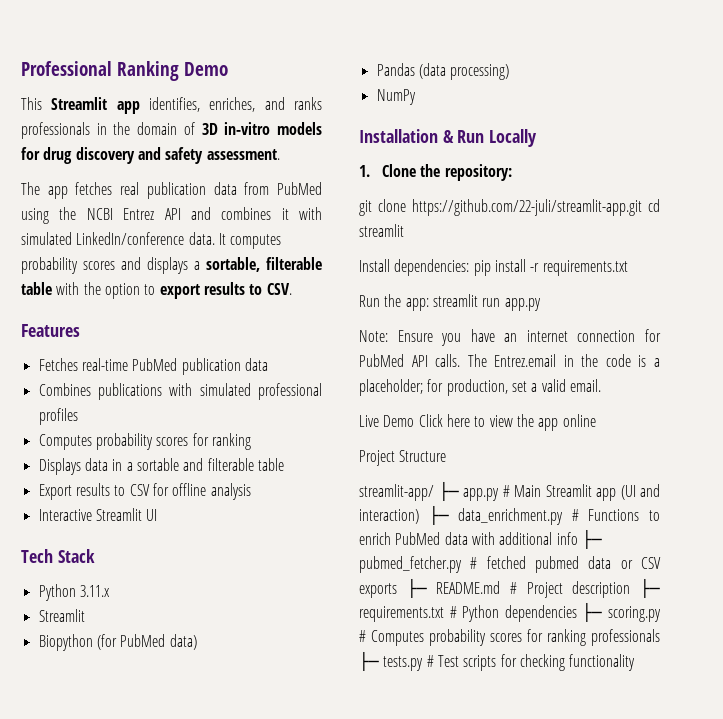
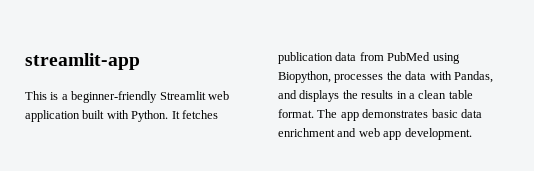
- Professional Ranking Demo
- This Streamlit app identifies, enriches, and ranks professionals in the domain of 3D in-vitro models for drug discovery and safety assessment.
- The app fetches real publication data from PubMed using the NCBI Entrez API and combines it with simulated LinkedIn/conference data. It computes probability scores and displays a sortable, filterable table with the option to export results to CSV.
- Features
- Fetches real-time PubMed publication data
- Combines publications with simulated professional profiles
- Computes probability scores for ranking
- Displays data in a sortable and filterable table
- Export results to CSV for offline analysis
- Interactive Streamlit UI
- Tech Stack
- Python 3.11.x
- Streamlit
- Biopython (for PubMed data)
- Pandas (data processing)
- NumPy
- Installation & Run Locally
- 1. Clone the repository:
- git clone https://github.com/22-juli/streamlit-app.git cd streamlit
- Install dependencies: pip install -r requirements.txt
- Run the app: streamlit run app.py
- Note: Ensure you have an internet connection for PubMed API calls. The Entrez.email in the code is a placeholder; for production, set a valid email.
- Live Demo Click here to view the app online
- Project Structure
- streamlit-app/ ├─ app.py # Main Streamlit app (UI and interaction) ├─ data_enrichment.py # Functions to enrich PubMed data with additional info ├─ pubmed_fetcher.py # fetched pubmed data or CSV exports ├─ README.md # Project description ├─ requirements.txt # Python dependencies ├─ scoring.py # Computes probability scores for ranking professionals ├─ tests.py # Test scripts for checking functionality
+ streamlit-app
+ This is a beginner-friendly Streamlit web application built with Python. It fetches publication data from PubMed using Biopython, processes the data with Pandas, and displays the results in a clean table format. The app demonstrates basic data enrichment and web app development.

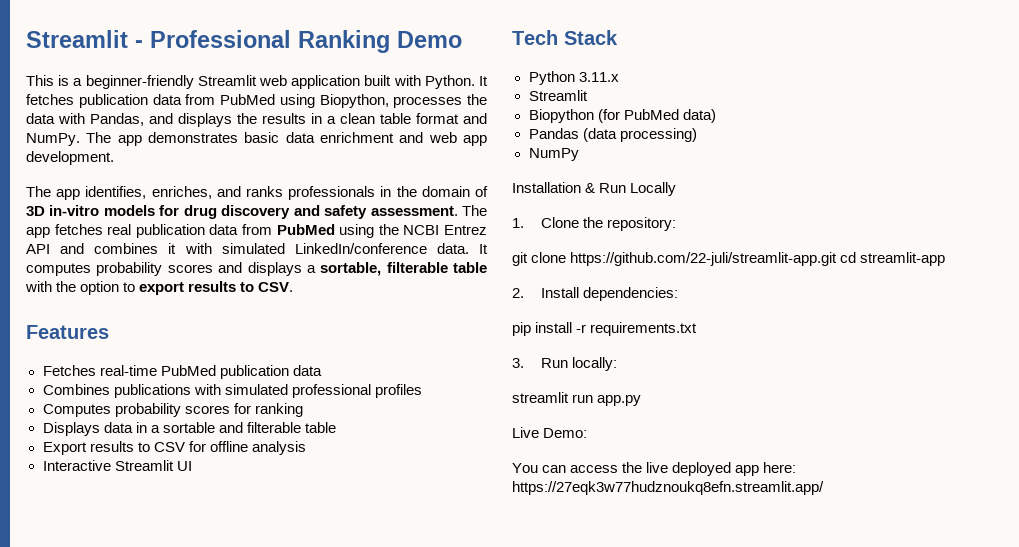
- streamlit-app
+ Streamlit - Professional Ranking Demo
- It fetches publication data from PubMed using Biopython, processes the data with Pandas, and displays the results in a clean table format.
+ It fetches publication data from PubMed using Biopython, processes the data with Pandas, and displays the results in a clean table format and NumPy.
+ The app identifies, enriches, and ranks professionals in the domain of 3D in-vitro models for drug discovery and safety assessment. The app fetches real publication data from PubMed using the NCBI Entrez API and combines it with simulated LinkedIn/conference data. It computes probability scores and displays a sortable, filterable table with the option to export results to CSV.
+ Features
+ Fetches real-time PubMed publication data
+ Combines publications with simulated professional profiles
+ Computes probability scores for ranking
+ Displays data in a sortable and filterable table
+ Export results to CSV for offline analysis
+ Interactive Streamlit UI
+ Tech Stack
+ Python 3.11.x
+ Streamlit
+ Biopython (for PubMed data)
+ Pandas (data processing)
+ NumPy
+ Installation & Run Locally
+ 1. Clone the repository:
+ git clone https://github.com/22-juli/streamlit-app.git cd streamlit-app
+ 2. Install dependencies:
+ pip install -r requirements.txt
+ 3. Run locally:
+ streamlit run app.py
+ Live Demo:
+ You can access the live deployed app here: https://27eqk3w77hudznoukq8efn.streamlit.app/

